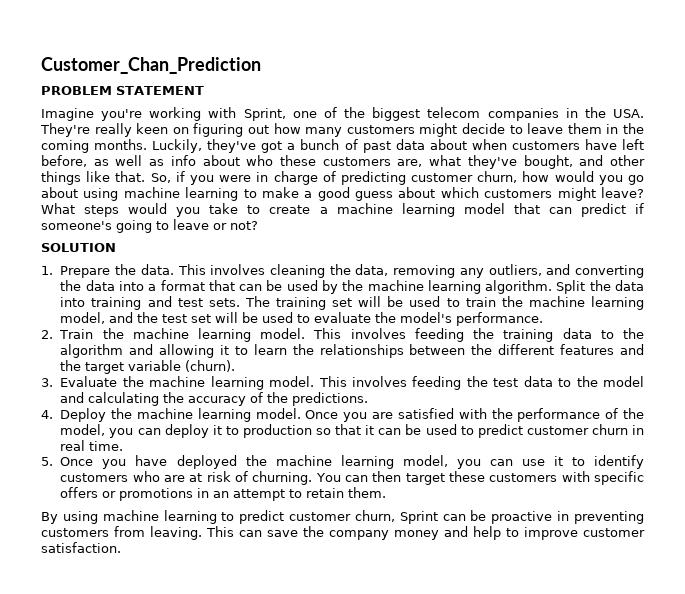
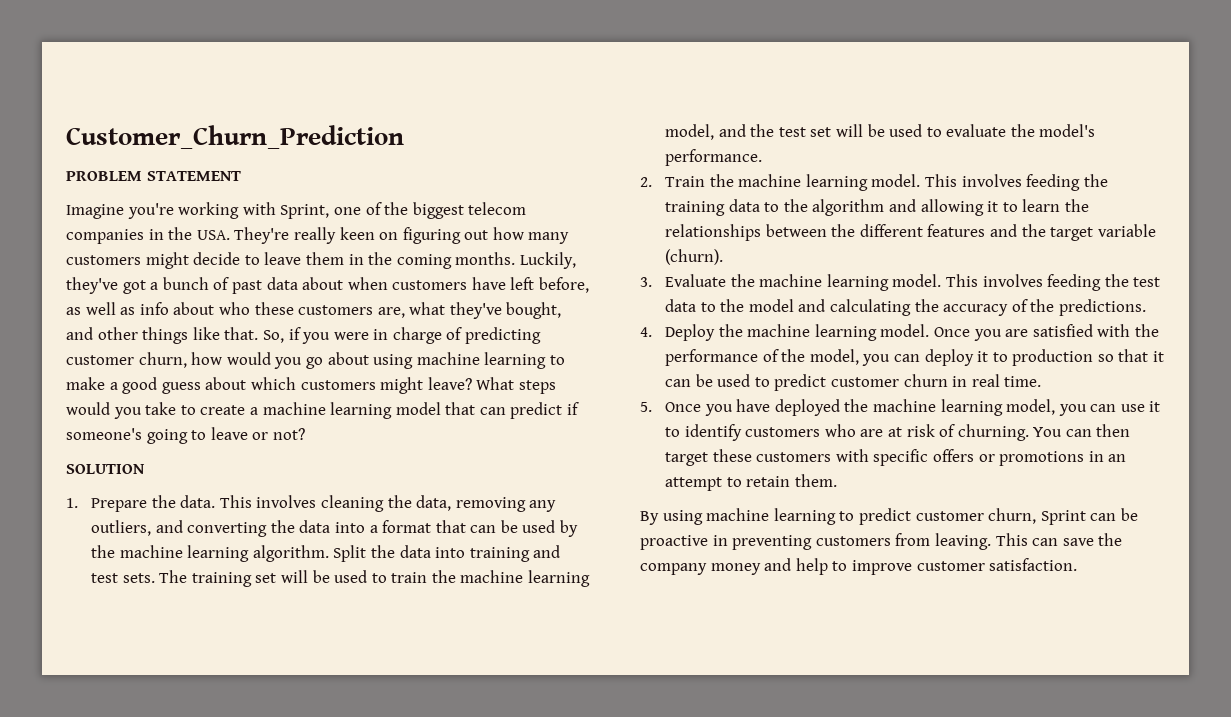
- Customer_Chan_Prediction
+ Customer_Churn_Prediction

